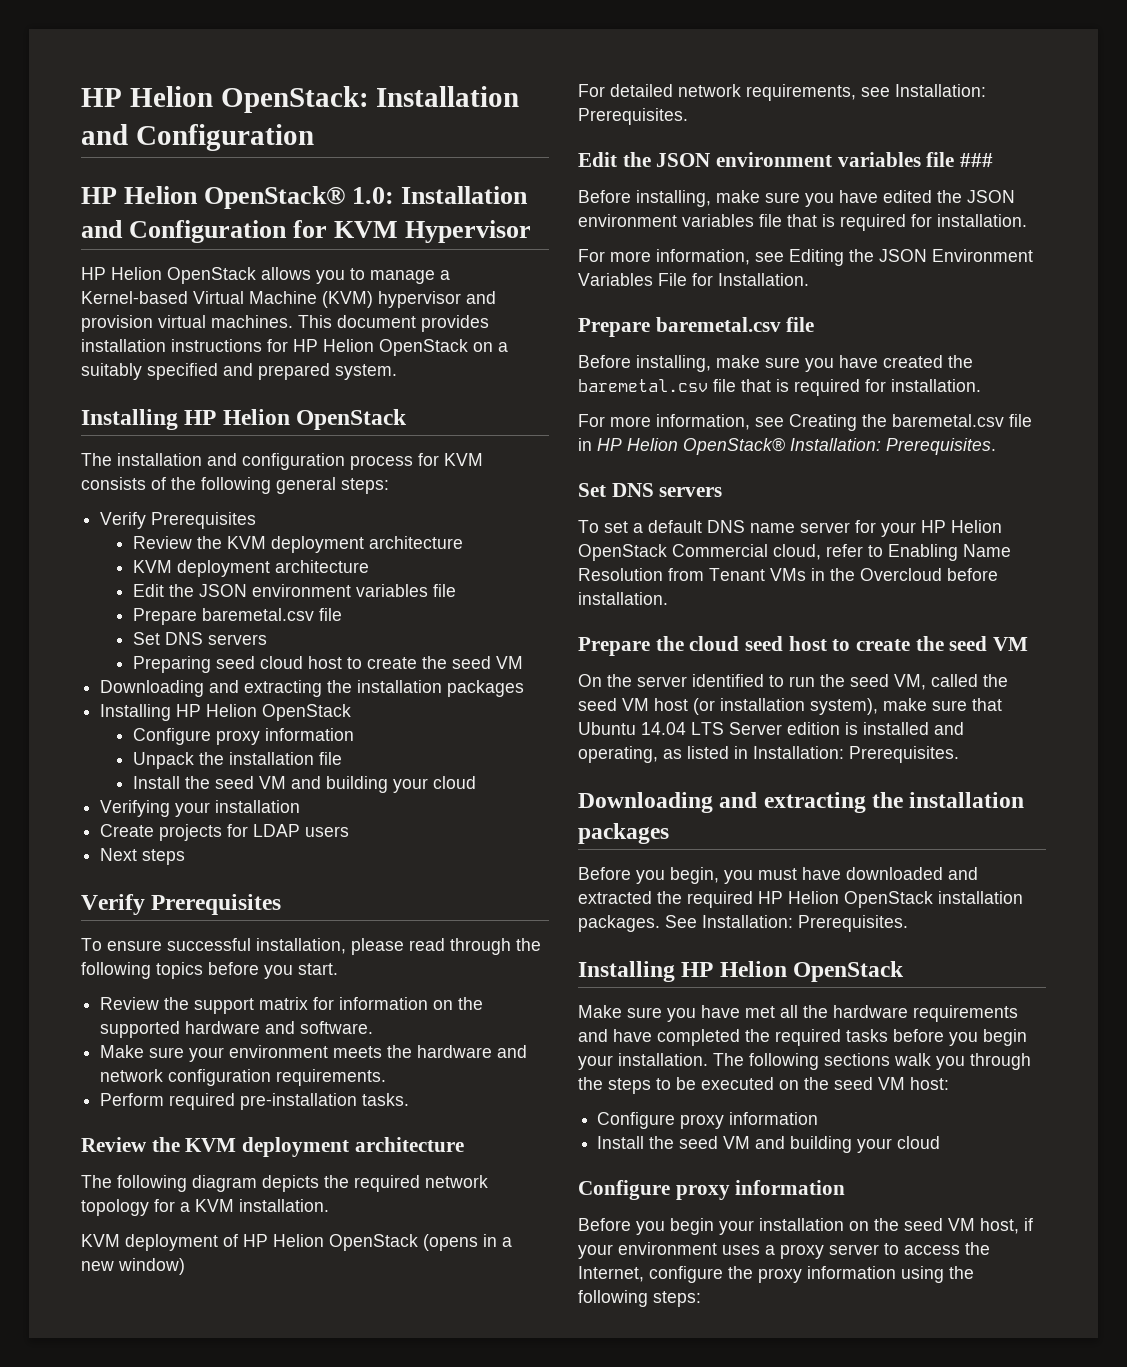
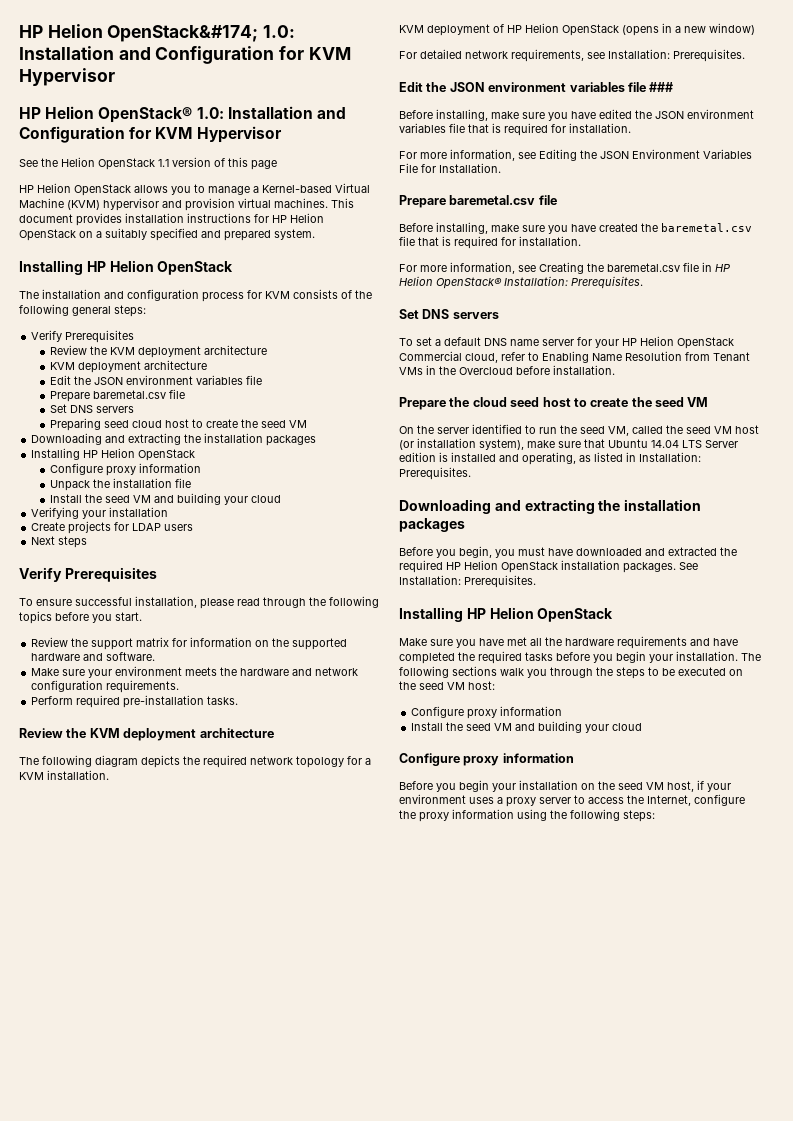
- HP Helion OpenStack: Installation and Configuration
+ HP Helion OpenStack&#174; 1.0: Installation and Configuration for KVM Hypervisor
+ See the Helion OpenStack 1.1 version of this page

